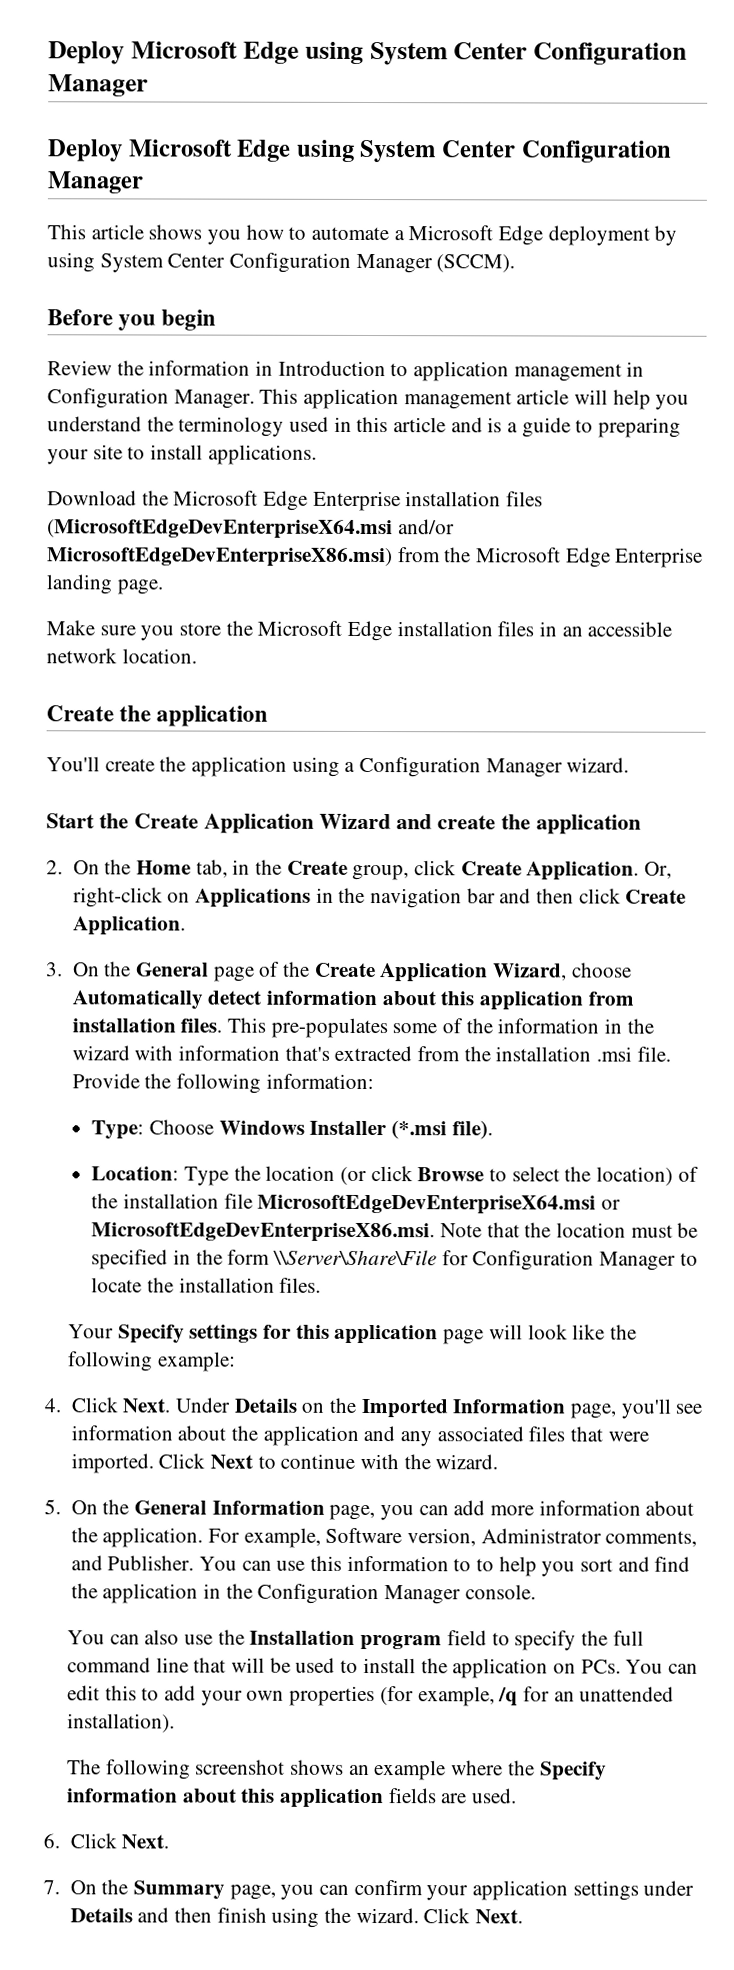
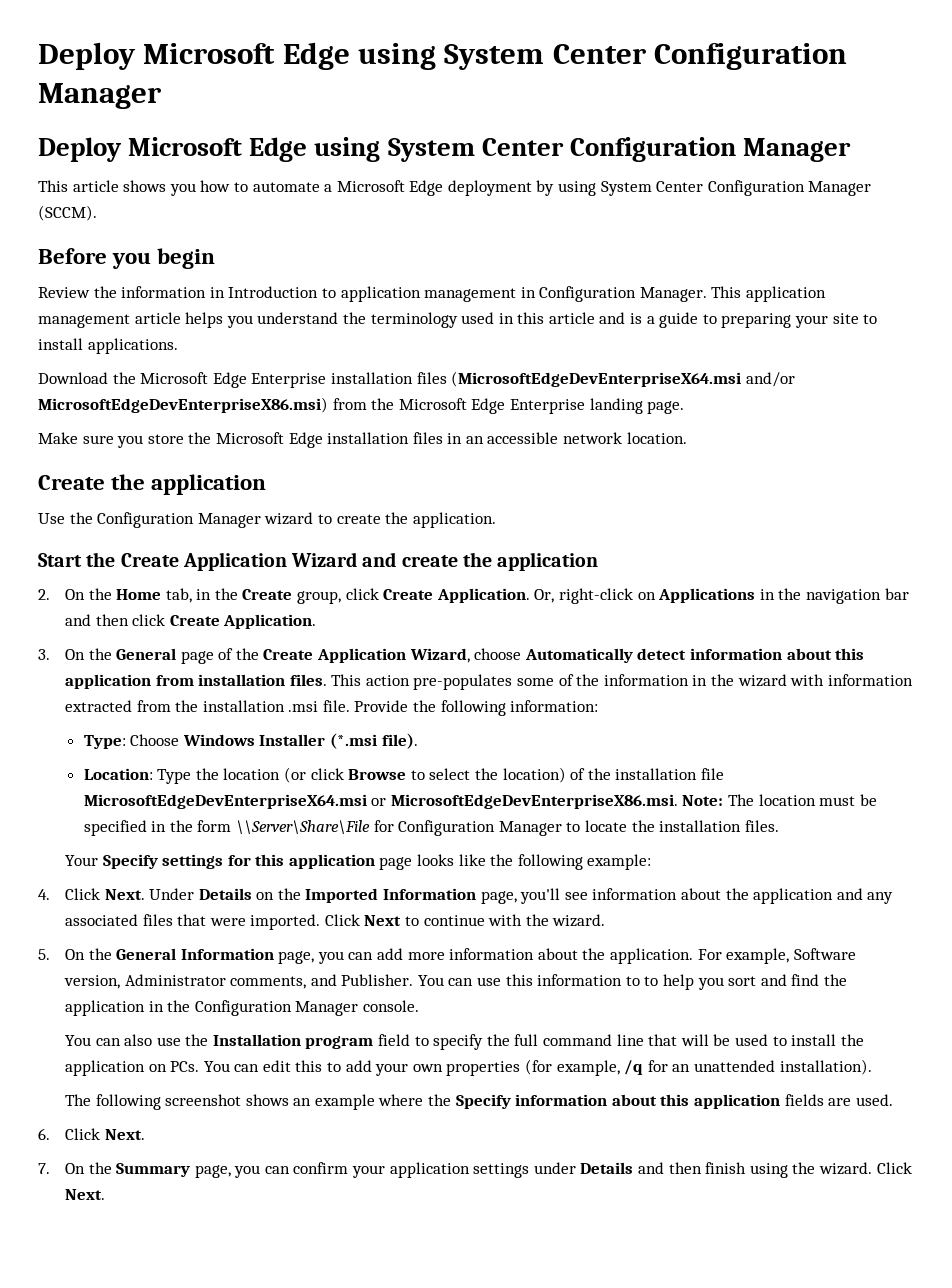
- This application management article will help you understand the terminology used in this article and is a guide to preparing your site to install applications.
+ This application management article helps you understand the terminology used in this article and is a guide to preparing your site to install applications.
- You'll create the application using a Configuration Manager wizard.
+ Use the Configuration Manager wizard to create the application.
- This pre-populates some of the information in the wizard with information that's extracted from the installation .msi file.
+ This action pre-populates some of the information in the wizard with information extracted from the installation .msi file.
- Location: Type the location (or click Browse to select the location) of the installation file MicrosoftEdgeDevEnterpriseX64.msi or MicrosoftEdgeDevEnterpriseX86.msi. Note that the location must be specified in the form \\Server\Share\File for Configuration Manager to locate the installation files.
+ Location: Type the location (or click Browse to select the location) of the installation file MicrosoftEdgeDevEnterpriseX64.msi or MicrosoftEdgeDevEnterpriseX86.msi. Note: The location must be specified in the form \\Server\Share\File for Configuration Manager to locate the installation files.
- Your Specify settings for this application page will look like the following example:
+ Your Specify settings for this application page looks like the following example:

